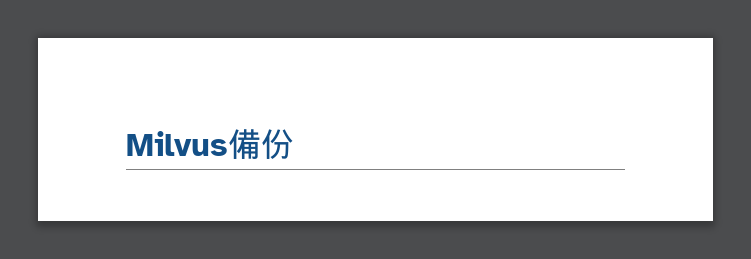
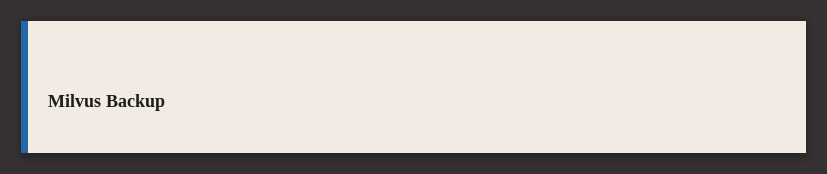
- Milvus備份
+ Milvus Backup

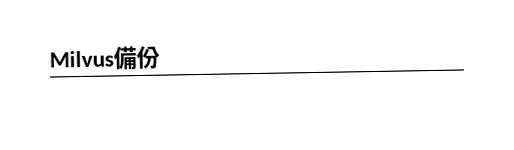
- Milvus Backup
+ Milvus備份

